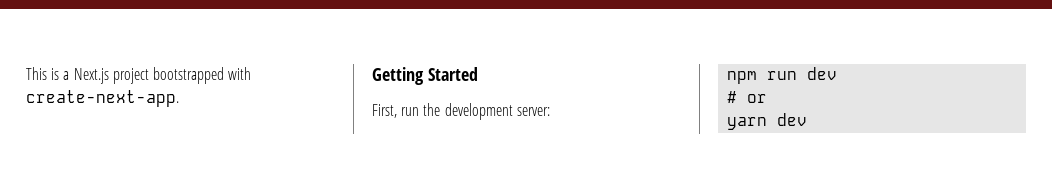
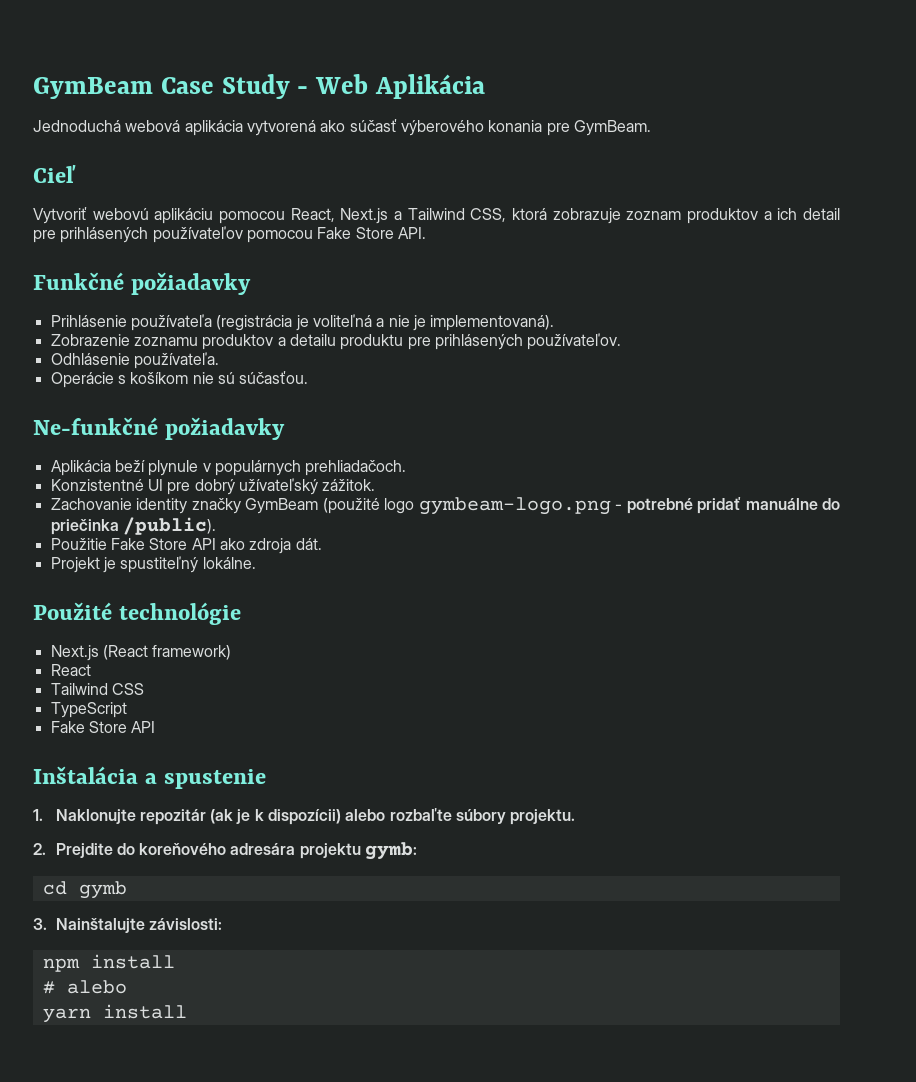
- This is a Next.js project bootstrapped with create-next-app.
- Getting Started
- First, run the development server:
+ GymBeam Case Study - Web Aplikácia
+ Jednoduchá webová aplikácia vytvorená ako súčasť výberového konania pre GymBeam.
+ Cieľ
+ Vytvoriť webovú aplikáciu pomocou React, Next.js a Tailwind CSS, ktorá zobrazuje zoznam produktov a ich detail pre prihlásených používateľov pomocou Fake Store API.
+ Funkčné požiadavky
+ Prihlásenie používateľa (registrácia je voliteľná a nie je implementovaná).
+ Zobrazenie zoznamu produktov a detailu produktu pre prihlásených používateľov.
+ Odhlásenie používateľa.
+ Operácie s košíkom nie sú súčasťou.
+ Ne-funkčné požiadavky
+ Aplikácia beží plynule v populárnych prehliadačoch.
+ Konzistentné UI pre dobrý užívateľský zážitok.
+ Zachovanie identity značky GymBeam (použité logo gymbeam-logo.png - potrebné pridať manuálne do priečinka /public).
+ Použitie Fake Store API ako zdroja dát.
+ Projekt je spustiteľný lokálne.
+ Použité technológie
+ Next.js (React framework)
+ React
+ Tailwind CSS
+ TypeScript
+ Fake Store API
+ Inštalácia a spustenie
+ 1. Naklonujte repozitár (ak je k dispozícii) alebo rozbaľte súbory projektu.
+ 2. Prejdite do koreňového adresára projektu gymb:
+ cd gymb
+ 3. Nainštalujte závislosti:
- npm run dev
+ npm install
- # or
+ # alebo
- yarn dev
+ yarn install

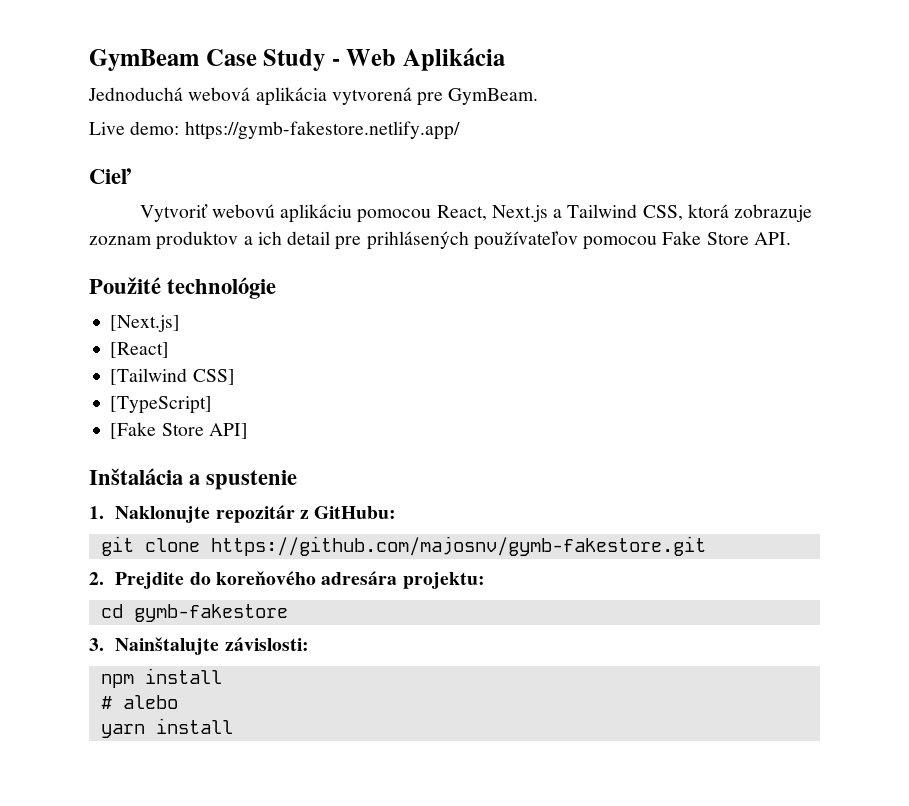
- Jednoduchá webová aplikácia vytvorená ako súčasť výberového konania pre GymBeam.
+ Jednoduchá webová aplikácia vytvorená pre GymBeam.
+ Live demo: https://gymb-fakestore.netlify.app/
- Funkčné požiadavky
- Prihlásenie používateľa (registrácia je voliteľná a nie je implementovaná).
- Zobrazenie zoznamu produktov a detailu produktu pre prihlásených používateľov.
- Odhlásenie používateľa.
- Operácie s košíkom nie sú súčasťou.
- Ne-funkčné požiadavky
- Aplikácia beží plynule v populárnych prehliadačoch.
- Konzistentné UI pre dobrý užívateľský zážitok.
- Zachovanie identity značky GymBeam (použité logo gymbeam-logo.png - potrebné pridať manuálne do priečinka /public).
- Použitie Fake Store API ako zdroja dát.
- Projekt je spustiteľný lokálne.
  Použité technológie
- Next.js (React framework)
- React
- Tailwind CSS
- TypeScript
- Fake Store API
+ [Next.js]
+ [React]
+ [Tailwind CSS]
+ [TypeScript]
+ [Fake Store API]
- 1. Naklonujte repozitár (ak je k dispozícii) alebo rozbaľte súbory projektu.
+ 1. Naklonujte repozitár z GitHubu:
+ git clone https://github.com/majosnv/gymb-fakestore.git
- 2. Prejdite do koreňového adresára projektu gymb:
+ 2. Prejdite do koreňového adresára projektu:
- cd gymb
+ cd gymb-fakestore

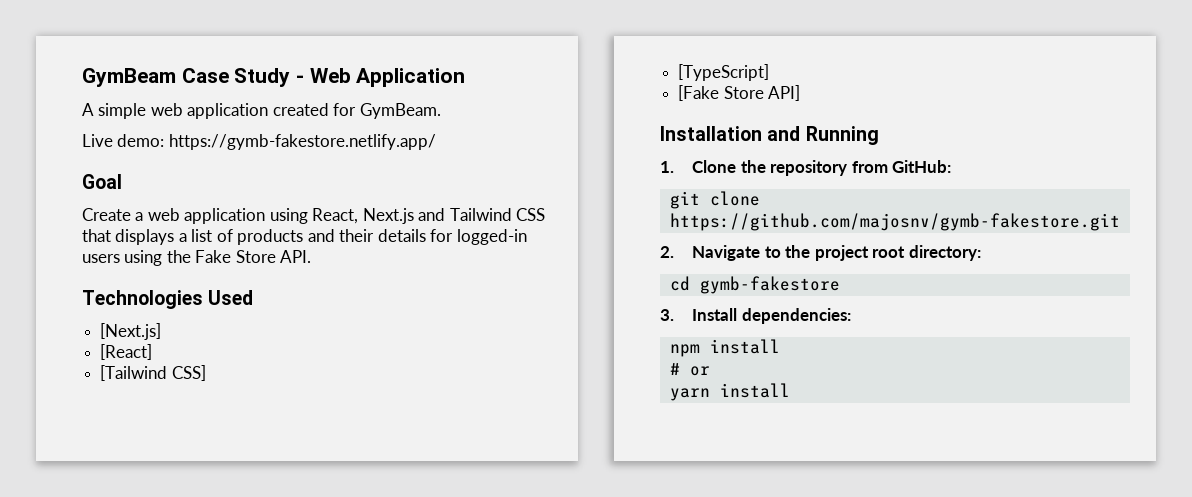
- GymBeam Case Study - Web Aplikácia
- Jednoduchá webová aplikácia vytvorená pre GymBeam.
+ GymBeam Case Study - Web Application
+ A simple web application created for GymBeam.
  Live demo: https://gymb-fakestore.netlify.app/
- Cieľ
- Vytvoriť webovú aplikáciu pomocou React, Next.js a Tailwind CSS, ktorá zobrazuje zoznam produktov a ich detail pre prihlásených používateľov pomocou Fake Store API.
+ Goal
+ Create a web application using React, Next.js and Tailwind CSS that displays a list of products and their details for logged-in users using the Fake Store API.
- Použité technológie
+ Technologies Used
- Inštalácia a spustenie
- 1. Naklonujte repozitár z GitHubu:
+ Installation and Running
+ 1. Clone the repository from GitHub:
  git clone https://github.com/majosnv/gymb-fakestore.git
- 2. Prejdite do koreňového adresára projektu:
+ 2. Navigate to the project root directory:
- 3. Nainštalujte závislosti:
+ 3. Install dependencies:
- # alebo
+ # or

